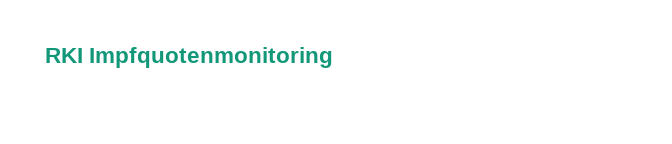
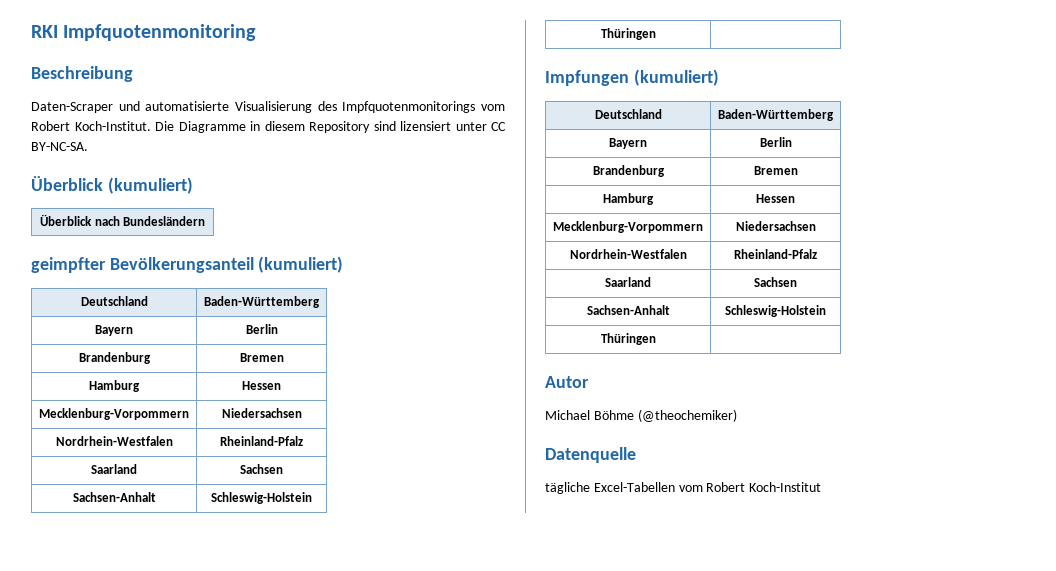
+ Beschreibung
+ Daten-Scraper und automatisierte Visualisierung des Impfquotenmonitorings vom Robert Koch-Institut. Die Diagramme in diesem Repository sind lizensiert unter CC BY-NC-SA.
+ Überblick (kumuliert)
+ Überblick nach Bundesländern
+ geimpfter Bevölkerungsanteil (kumuliert)
+ Deutschland | Baden-Württemberg
+ Bayern | Berlin
+ Brandenburg | Bremen
+ Hamburg | Hessen
+ Mecklenburg-Vorpommern | Niedersachsen
+ Nordrhein-Westfalen | Rheinland-Pfalz
+ Saarland | Sachsen
+ Sachsen-Anhalt | Schleswig-Holstein
+ Thüringen |
+ Impfungen (kumuliert)
+ Deutschland | Baden-Württemberg
+ Bayern | Berlin
+ Brandenburg | Bremen
+ Hamburg | Hessen
+ Mecklenburg-Vorpommern | Niedersachsen
+ Nordrhein-Westfalen | Rheinland-Pfalz
+ Saarland | Sachsen
+ Sachsen-Anhalt | Schleswig-Holstein
+ Thüringen |
+ Autor
+ Michael Böhme (@theochemiker)
+ Datenquelle
+ tägliche Excel-Tabellen vom Robert Koch-Institut

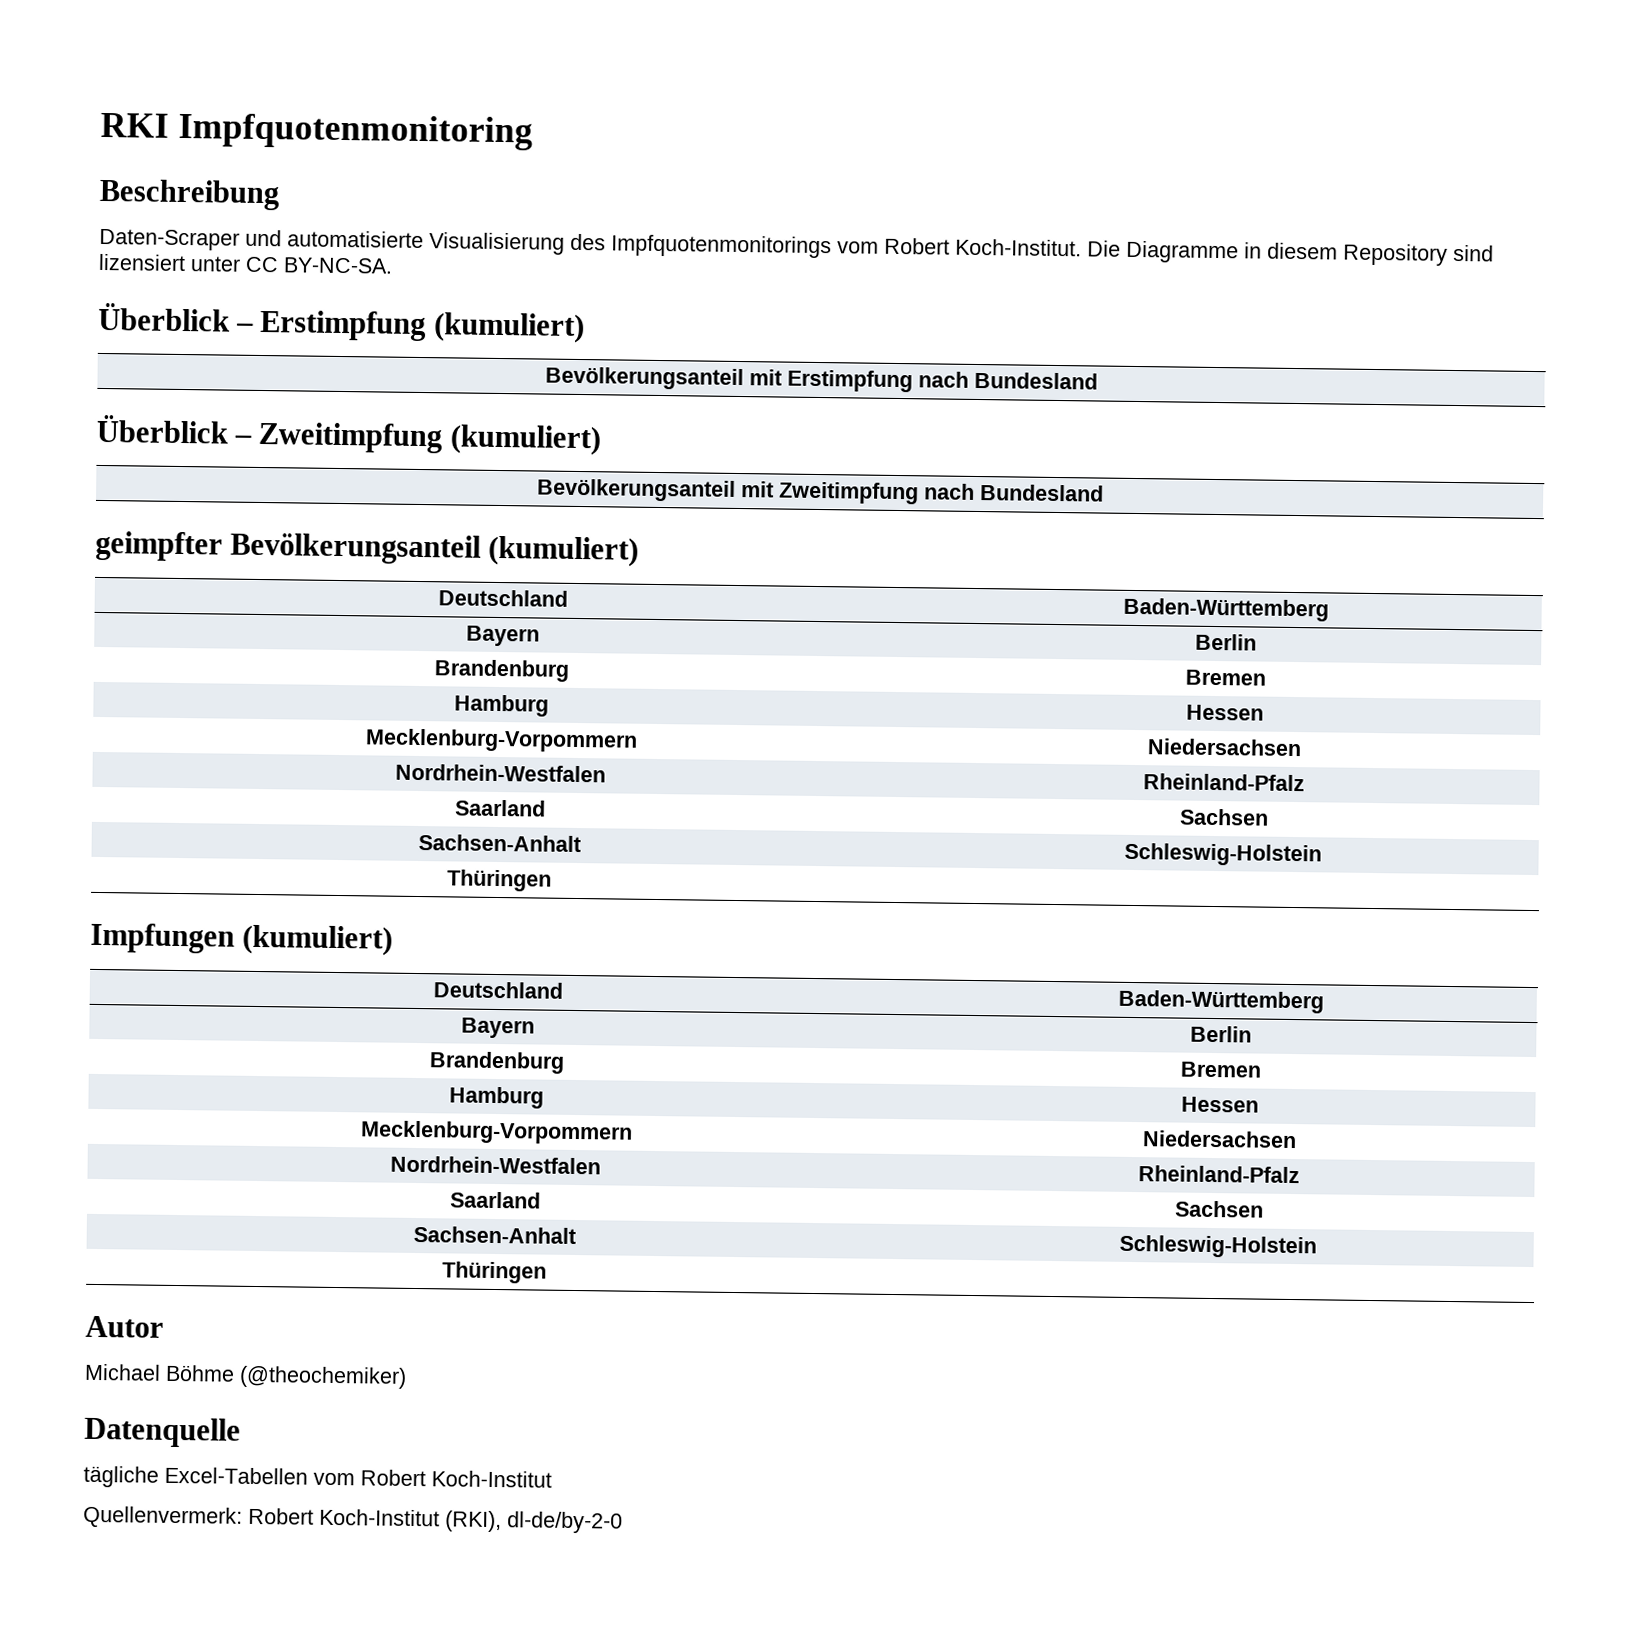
- Überblick (kumuliert)
- Überblick nach Bundesländern
+ Überblick – Erstimpfung (kumuliert)
+ Bevölkerungsanteil mit Erstimpfung nach Bundesland
+ Überblick – Zweitimpfung (kumuliert)
+ Bevölkerungsanteil mit Zweitimpfung nach Bundesland
+ Quellenvermerk: Robert Koch-Institut (RKI), dl-de/by-2-0

